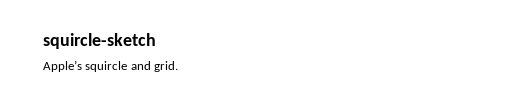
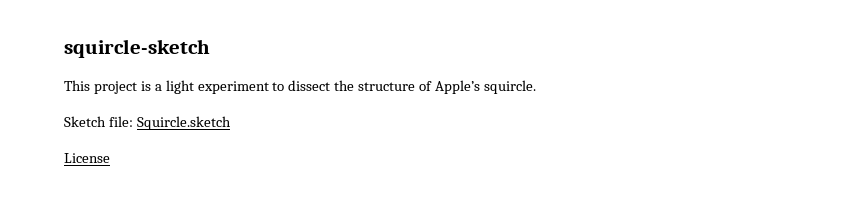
- Apple’s squircle and grid.
+ This project is a light experiment to dissect the structure of Apple’s squircle.
+ Sketch file: Squircle.sketch
+ License

